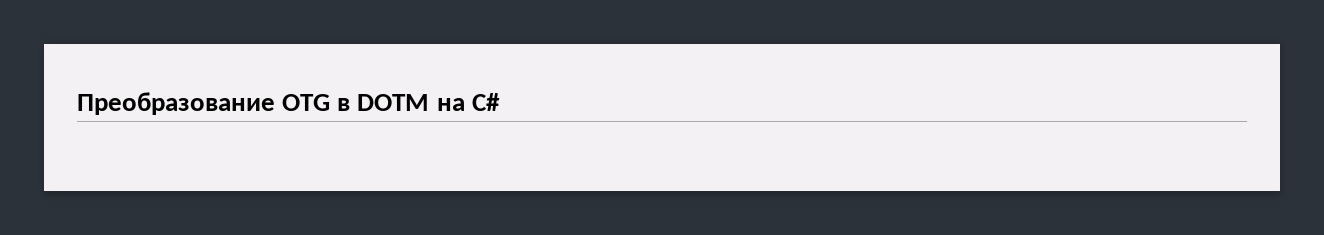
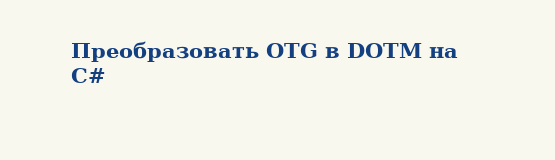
- Преобразование OTG в DOTM на C#
+ Преобразовать OTG в DOTM на C#

